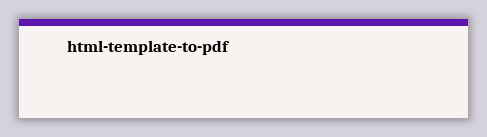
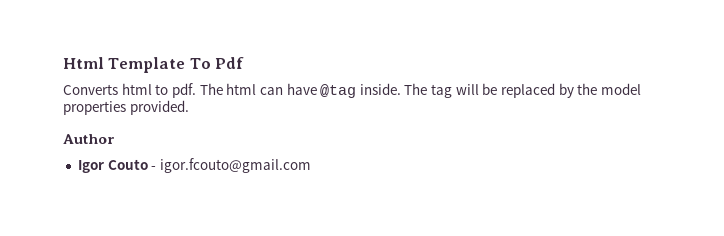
- html-template-to-pdf
+ Html Template To Pdf
+ Converts html to pdf. The html can have @tag inside. The tag will be replaced by the model properties provided.
+ Author
+ Igor Couto - igor.fcouto@gmail.com

